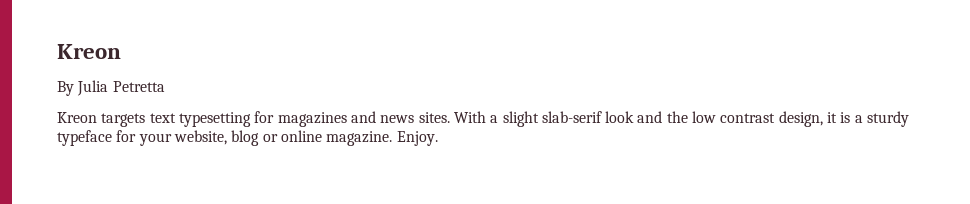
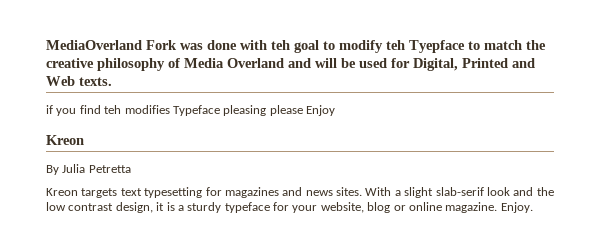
+ MediaOverland Fork was done with teh goal to modify teh Tyepface to match the creative philosophy of Media Overland and will be used for Digital, Printed and Web texts.
+ if you find teh modifies Typeface pleasing please Enjoy

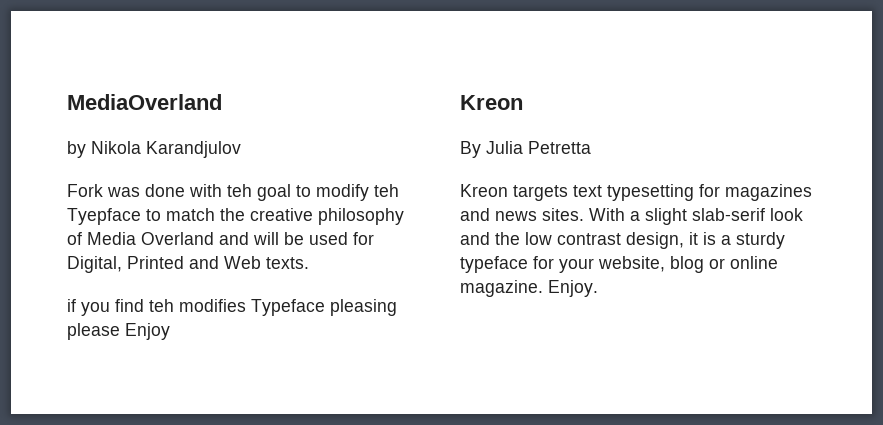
- MediaOverland Fork was done with teh goal to modify teh Tyepface to match the creative philosophy of Media Overland and will be used for Digital, Printed and Web texts.
+ MediaOverland
+ by Nikola Karandjulov
+ Fork was done with teh goal to modify teh Tyepface to match the creative philosophy of Media Overland and will be used for Digital, Printed and Web texts.

